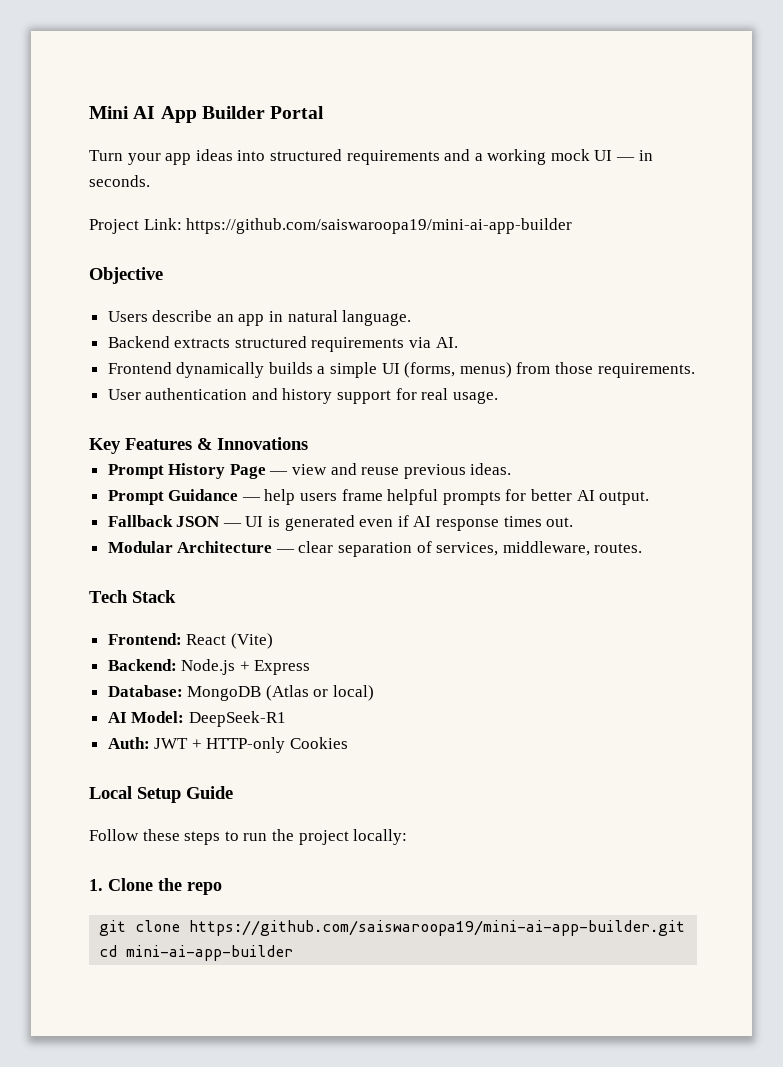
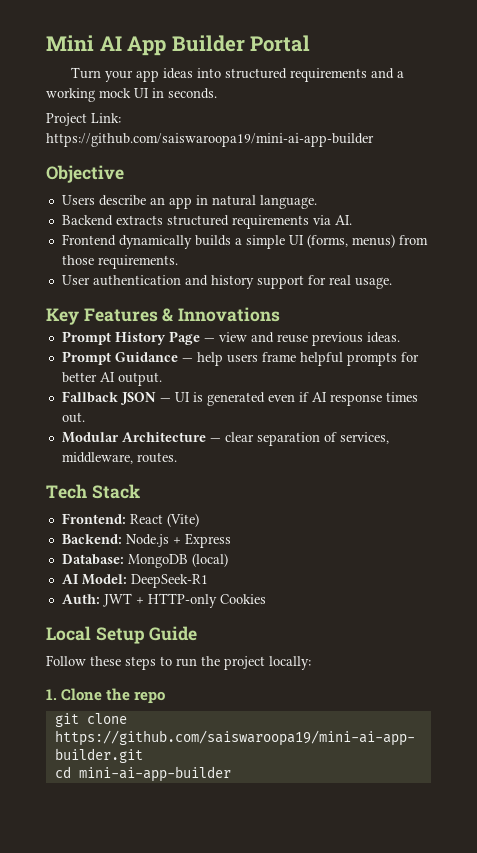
- Turn your app ideas into structured requirements and a working mock UI — in seconds.
+ Turn your app ideas into structured requirements and a working mock UI in seconds.
- Database: MongoDB (Atlas or local)
+ Database: MongoDB (local)

